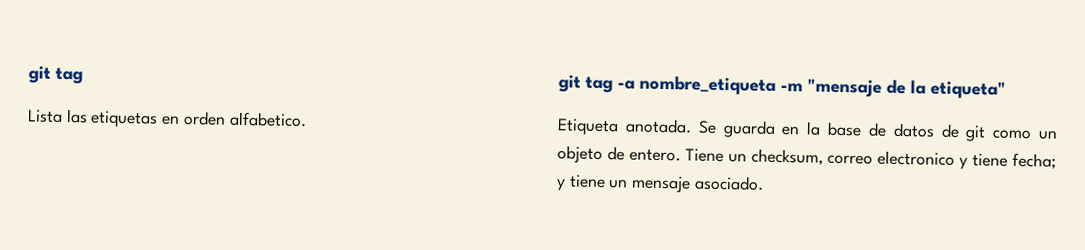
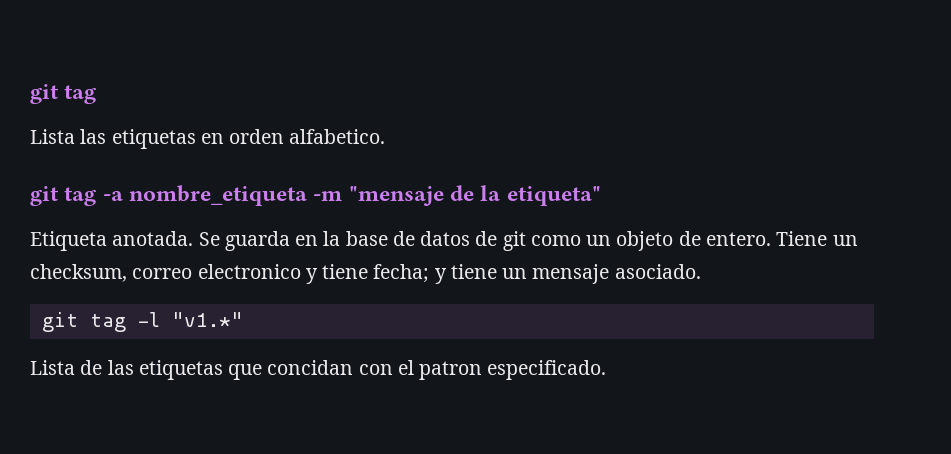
+ git tag -l "v1.*"
+ Lista de las etiquetas que concidan con el patron especificado.

